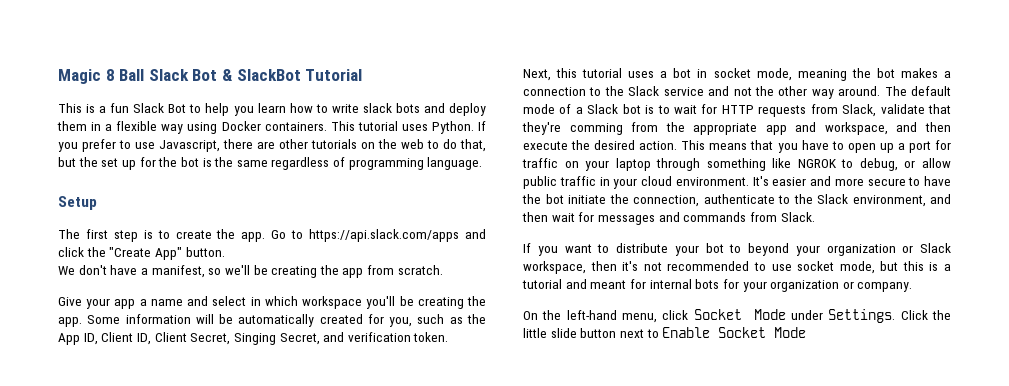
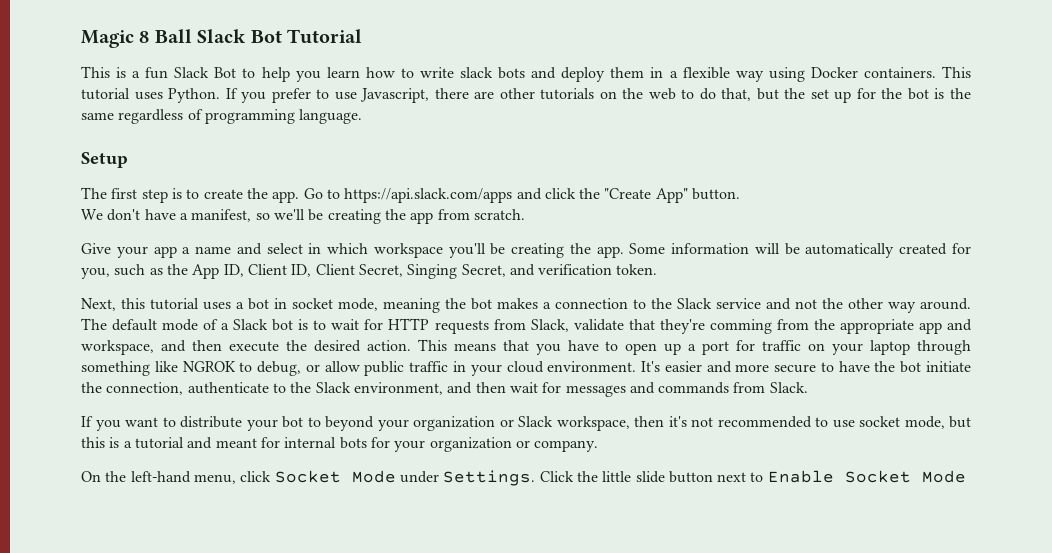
- Magic 8 Ball Slack Bot & SlackBot Tutorial
+ Magic 8 Ball Slack Bot Tutorial

